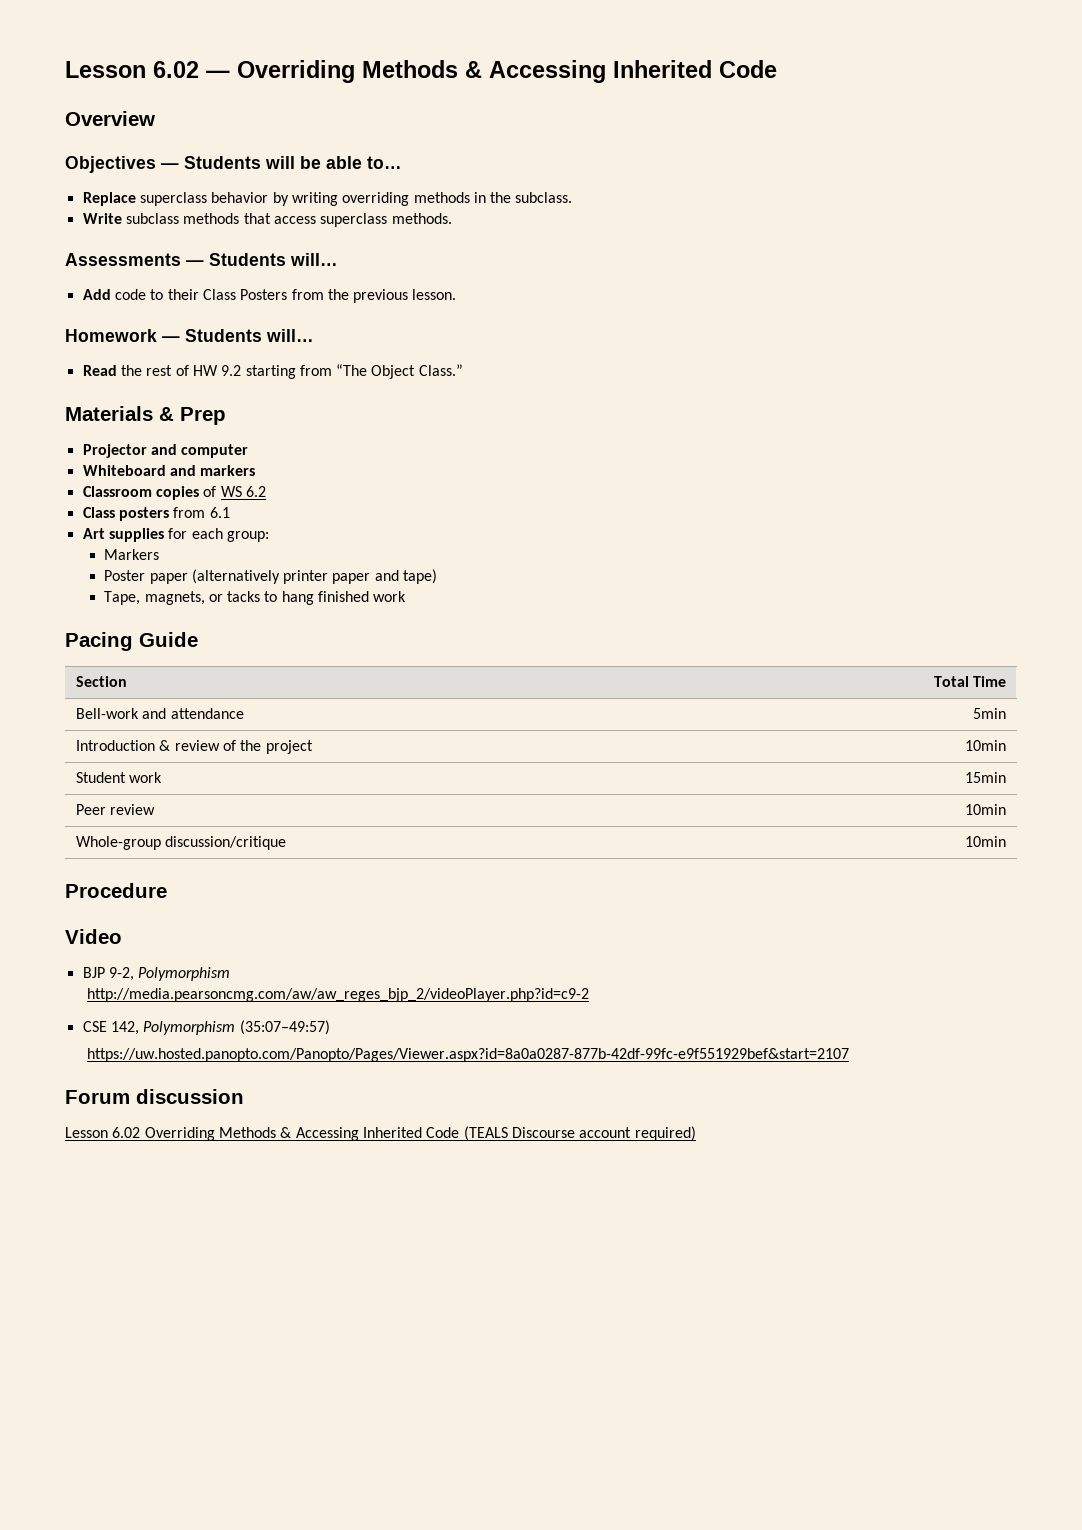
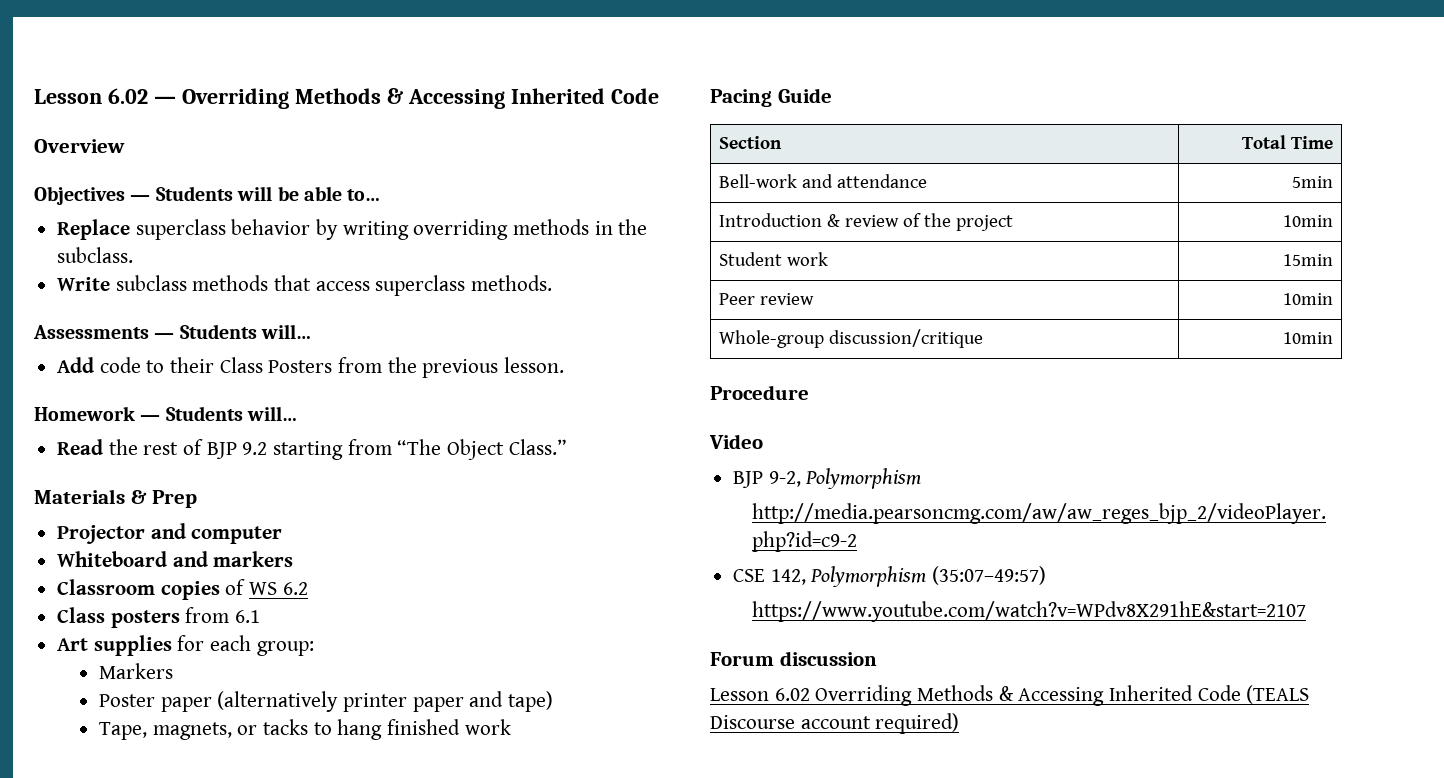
- Read the rest of HW 9.2 starting from “The Object Class.”
+ Read the rest of BJP 9.2 starting from “The Object Class.”
- https://uw.hosted.panopto.com/Panopto/Pages/Viewer.aspx?id=8a0a0287-877b-42df-99fc-e9f551929bef&start=2107
+ https://www.youtube.com/watch?v=WPdv8X291hE&start=2107

